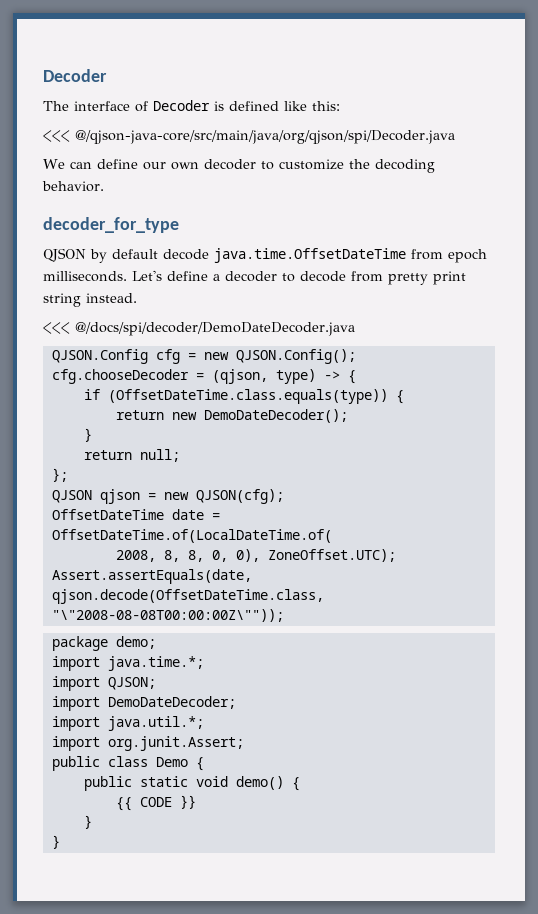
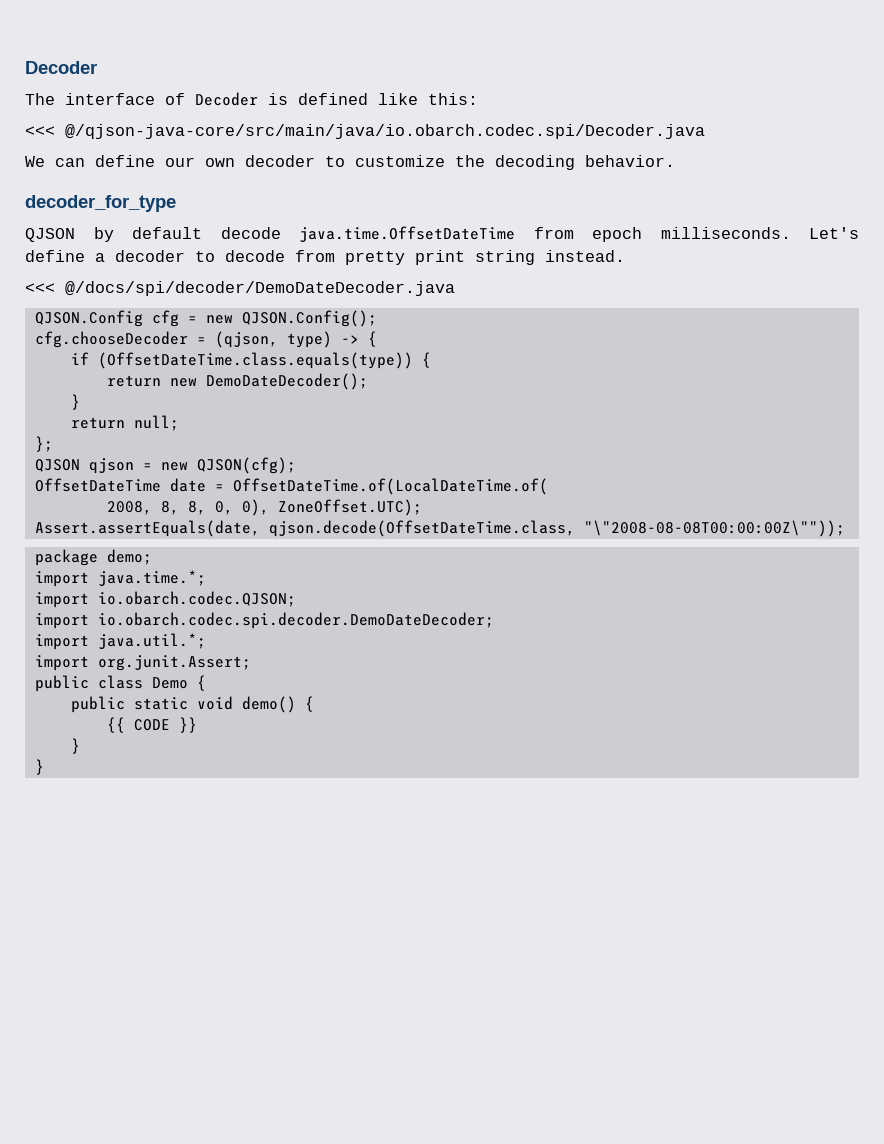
- <<< @/qjson-java-core/src/main/java/org/qjson/spi/Decoder.java
+ <<< @/qjson-java-core/src/main/java/io.obarch.codec.spi/Decoder.java
- import QJSON;
- import DemoDateDecoder;
+ import io.obarch.codec.QJSON;
+ import io.obarch.codec.spi.decoder.DemoDateDecoder;

